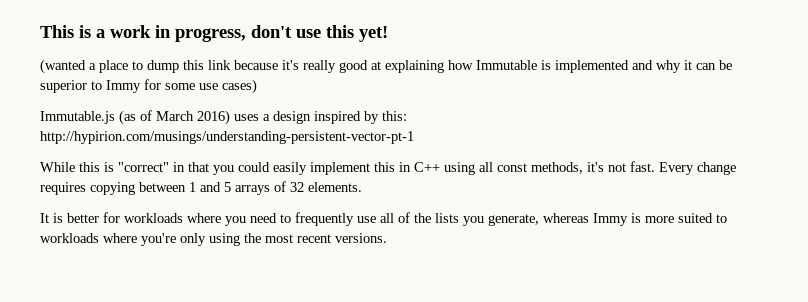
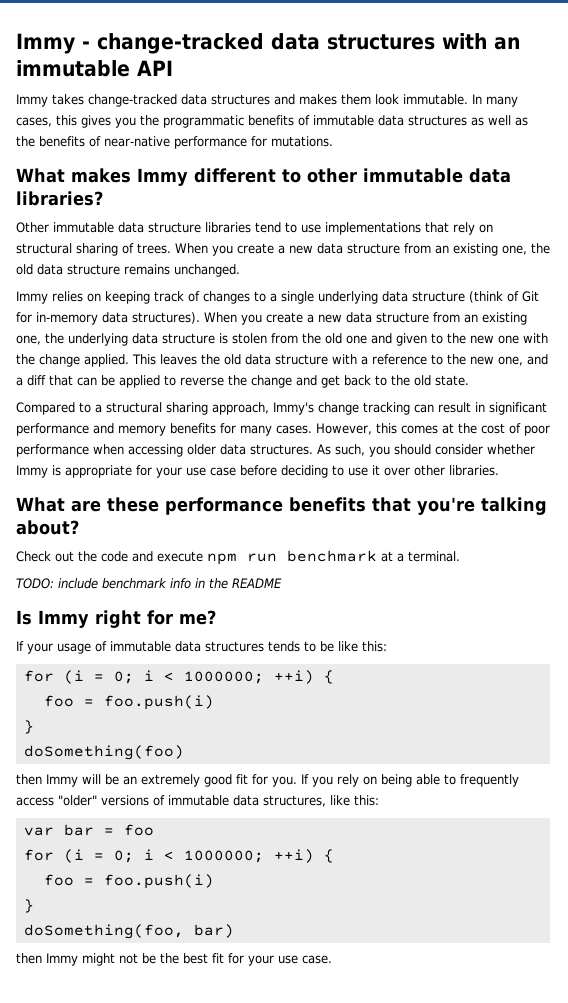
- This is a work in progress, don't use this yet!
- (wanted a place to dump this link because it's really good at explaining how Immutable is implemented and why it can be superior to Immy for some use cases)
- Immutable.js (as of March 2016) uses a design inspired by this: http://hypirion.com/musings/understanding-persistent-vector-pt-1
- While this is "correct" in that you could easily implement this in C++ using all const methods, it's not fast. Every change requires copying between 1 and 5 arrays of 32 elements.
- It is better for workloads where you need to frequently use all of the lists you generate, whereas Immy is more suited to workloads where you're only using the most recent versions.
+ Immy - change-tracked data structures with an immutable API
+ Immy takes change-tracked data structures and makes them look immutable. In many cases, this gives you the programmatic benefits of immutable data structures as well as the benefits of near-native performance for mutations.
+ What makes Immy different to other immutable data libraries?
+ Other immutable data structure libraries tend to use implementations that rely on structural sharing of trees. When you create a new data structure from an existing one, the old data structure remains unchanged.
+ Immy relies on keeping track of changes to a single underlying data structure (think of Git for in-memory data structures). When you create a new data structure from an existing one, the underlying data structure is stolen from the old one and given to the new one with the change applied. This leaves the old data structure with a reference to the new one, and a diff that can be applied to reverse the change and get back to the old state.
+ Compared to a structural sharing approach, Immy's change tracking can result in significant performance and memory benefits for many cases. However, this comes at the cost of poor performance when accessing older data structures. As such, you should consider whether Immy is appropriate for your use case before deciding to use it over other libraries.
+ What are these performance benefits that you're talking about?
+ Check out the code and execute npm run benchmark at a terminal.
+ TODO: include benchmark info in the README
+ Is Immy right for me?
+ If your usage of immutable data structures tends to be like this:
+ for (i = 0; i < 1000000; ++i) {
+ foo = foo.push(i)
+ }
+ doSomething(foo)
+ then Immy will be an extremely good fit for you. If you rely on being able to frequently access "older" versions of immutable data structures, like this:
+ var bar = foo
+ for (i = 0; i < 1000000; ++i) {
+ foo = foo.push(i)
+ }
+ doSomething(foo, bar)
+ then Immy might not be the best fit for your use case.

